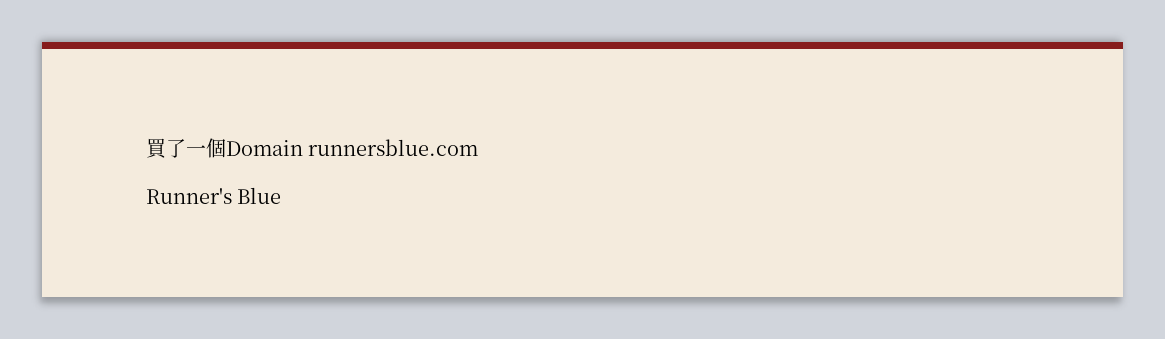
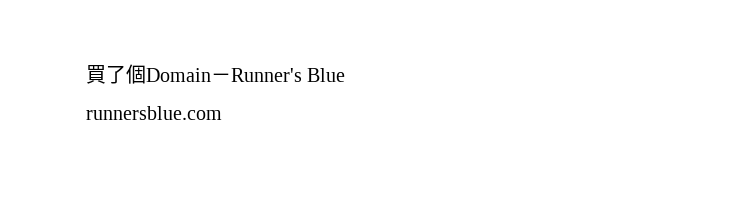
- 買了一個Domain runnersblue.com
- Runner's Blue
+ 買了個Domain－Runner's Blue
+ runnersblue.com

